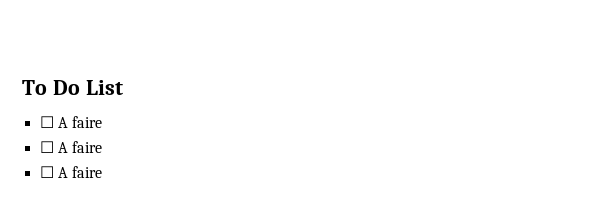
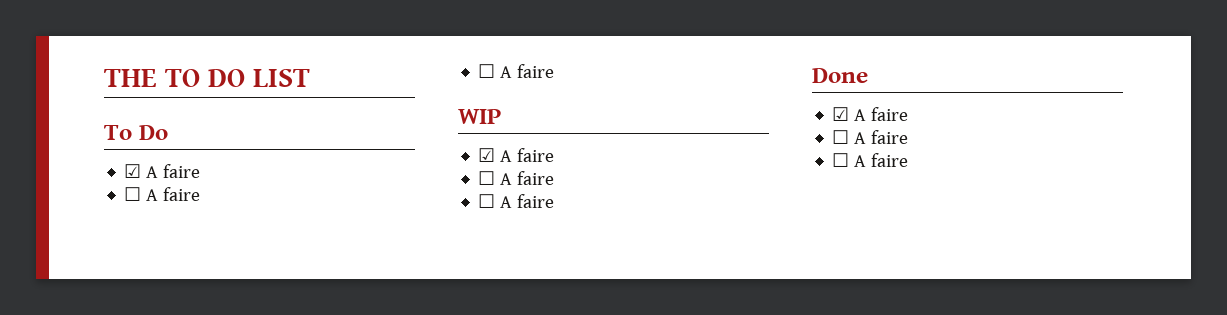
+ THE TO DO LIST
- To Do List
+ To Do
+ ☑ A faire
  ☐ A faire
+ ☐ A faire
+ WIP
+ ☑ A faire
+ ☐ A faire
+ ☐ A faire
+ Done
+ ☑ A faire

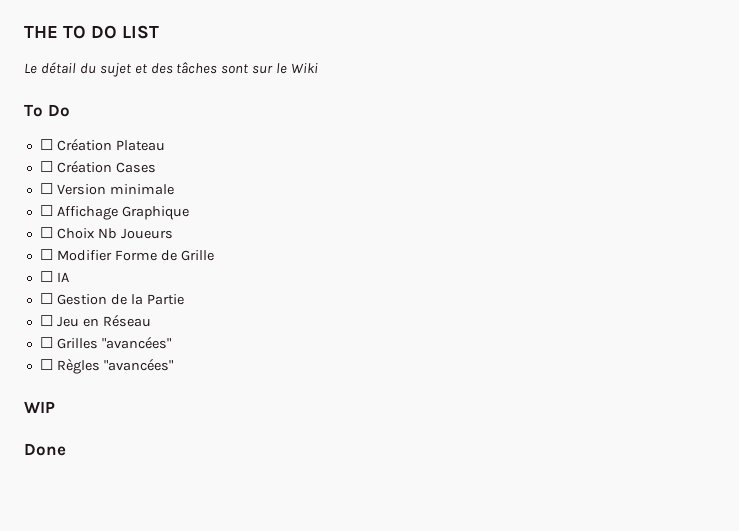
+ Le détail du sujet et des tâches sont sur le Wiki
  To Do
- ☑ A faire
- ☐ A faire
- ☐ A faire
+ ☐ Création Plateau
+ ☐ Création Cases
+ ☐ Version minimale
+ ☐ Affichage Graphique
+ ☐ Choix Nb Joueurs
+ ☐ Modifier Forme de Grille
+ ☐ IA
+ ☐ Gestion de la Partie
+ ☐ Jeu en Réseau
+ ☐ Grilles "avancées"
+ ☐ Règles "avancées"
  WIP
- ☑ A faire
- ☐ A faire
- ☐ A faire
  Done
- ☑ A faire
- ☐ A faire
- ☐ A faire

